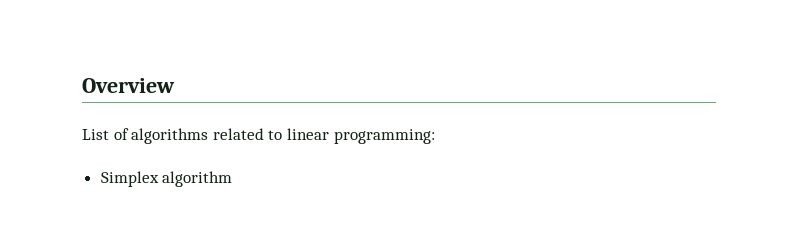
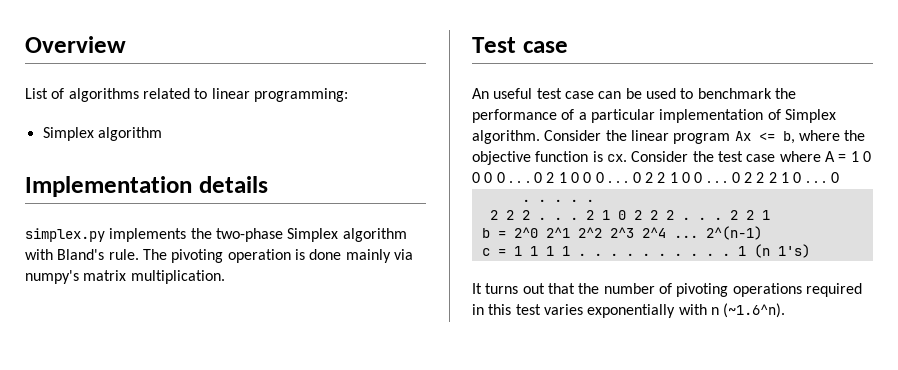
+ Implementation details
+ simplex.py implements the two-phase Simplex algorithm with Bland's rule. The pivoting operation is done mainly via numpy's matrix multiplication.
+ Test case
+ An useful test case can be used to benchmark the performance of a particular implementation of Simplex algorithm. Consider the linear program Ax <= b, where the objective function is cx. Consider the test case where A = 1 0 0 0 0 . . . 0 2 1 0 0 0 . . . 0 2 2 1 0 0 . . . 0 2 2 2 1 0 . . . 0
+ . . . . .
+ 2 2 2 . . . 2 1 0 2 2 2 . . . 2 2 1
+ b = 2^0 2^1 2^2 2^3 2^4 ... 2^(n-1)
+ c = 1 1 1 1 . . . . . . . . . . 1 (n 1's)
+ It turns out that the number of pivoting operations required in this test varies exponentially with n (~1.6^n).

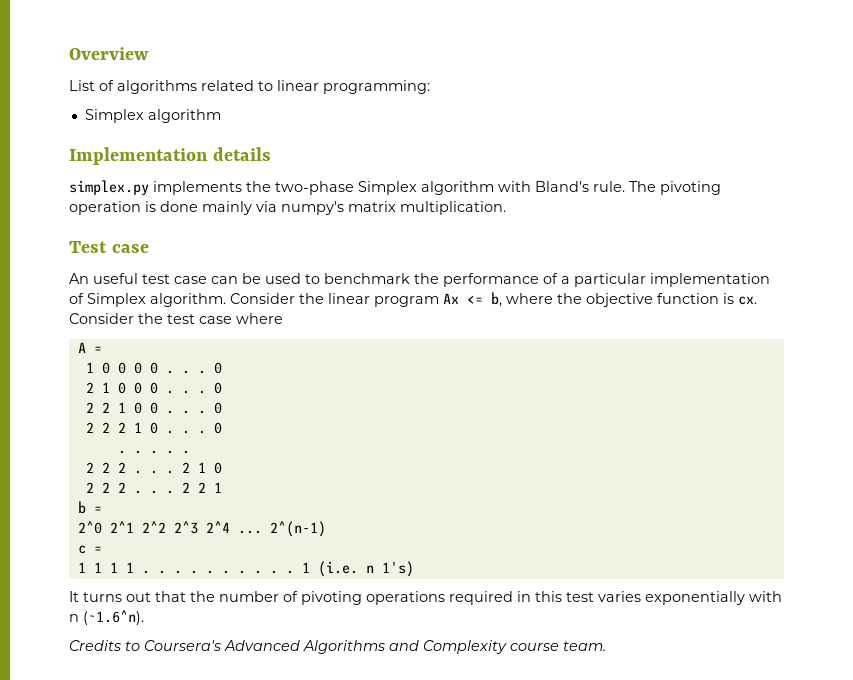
- Consider the test case where A = 1 0 0 0 0 . . . 0 2 1 0 0 0 . . . 0 2 2 1 0 0 . . . 0 2 2 2 1 0 . . .
+ Consider the test case where
+ A =
+ 1 0 0 0 0 . . . 0
+ 2 1 0 0 0 . . . 0
+ 2 2 1 0 0 . . . 0
+ 2 2 2 1 0 . . .
- 2 2 2 . . . 2 1 0 2 2 2 . . .
+ 2 2 2 . . . 2 1 0
+ 2 2 2 . . .
- b = 2^0 2^1 2^2 2^3 2^4 ...
+ b =
+ 2^0 2^1 2^2 2^3 2^4 ...
- c = 1 1 1 1 . . . . . . . . . .
+ c =
+ 1 1 1 1 . . . . . . . . . .
- 1 (n 1's)
+ 1 (i.e. n 1's)
+ Credits to Coursera's Advanced Algorithms and Complexity course team.

